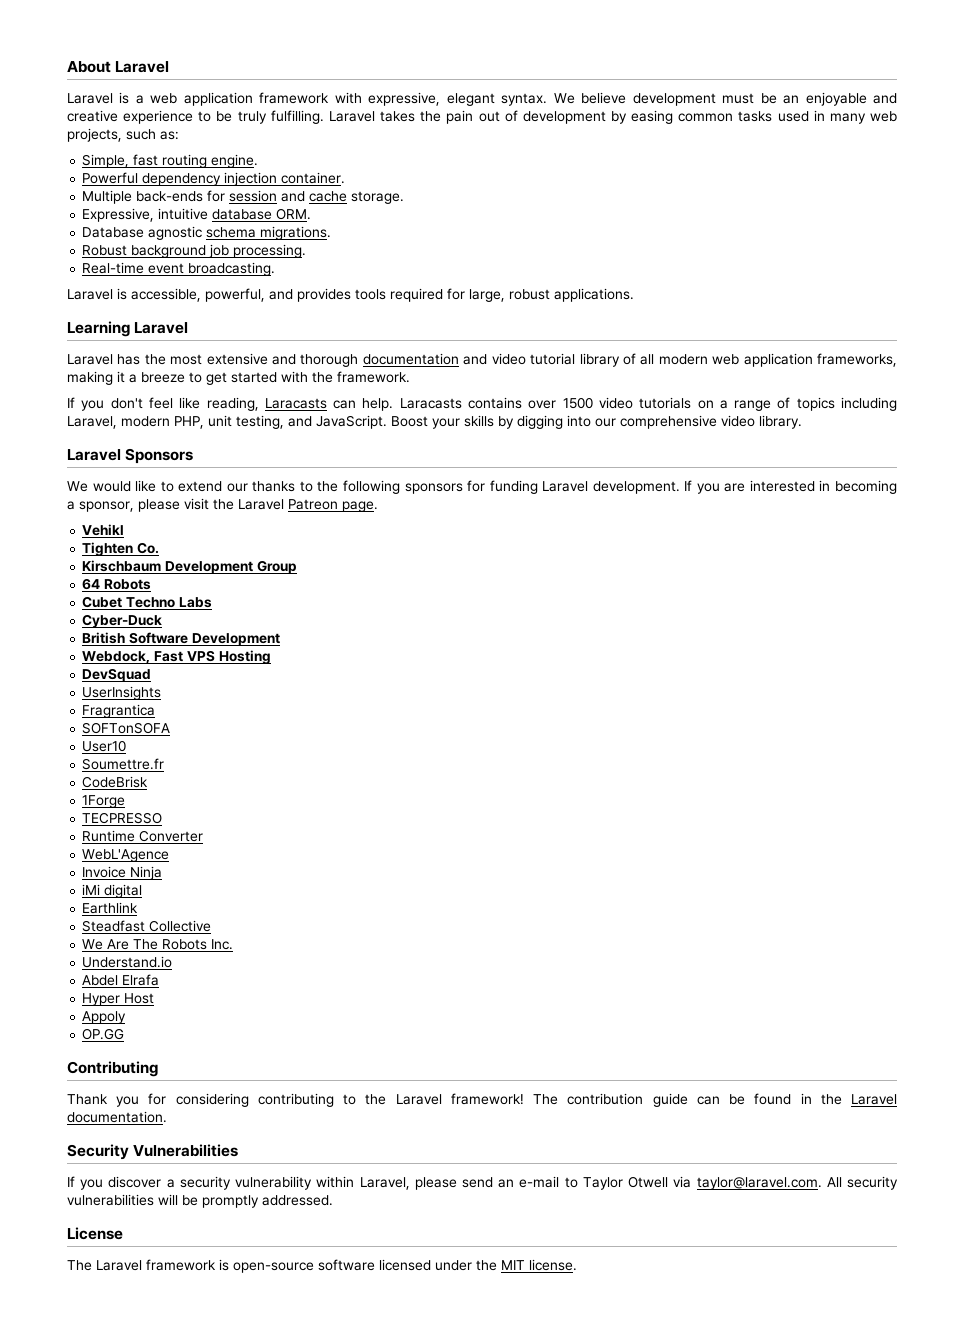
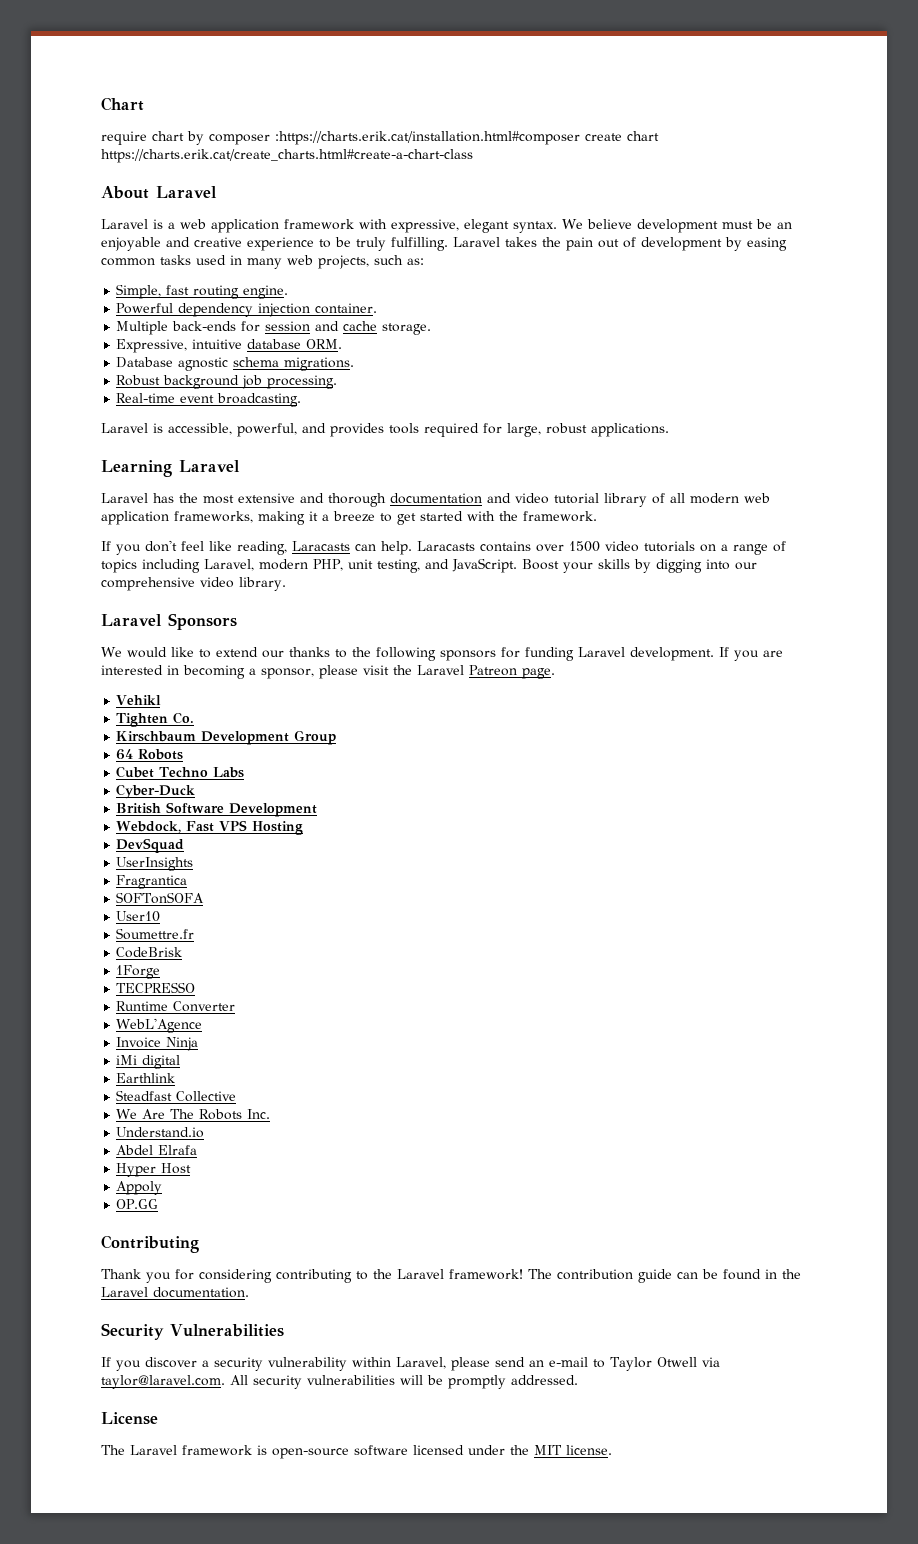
+ Chart
+ require chart by composer :https://charts.erik.cat/installation.html#composer create chart https://charts.erik.cat/create_charts.html#create-a-chart-class

